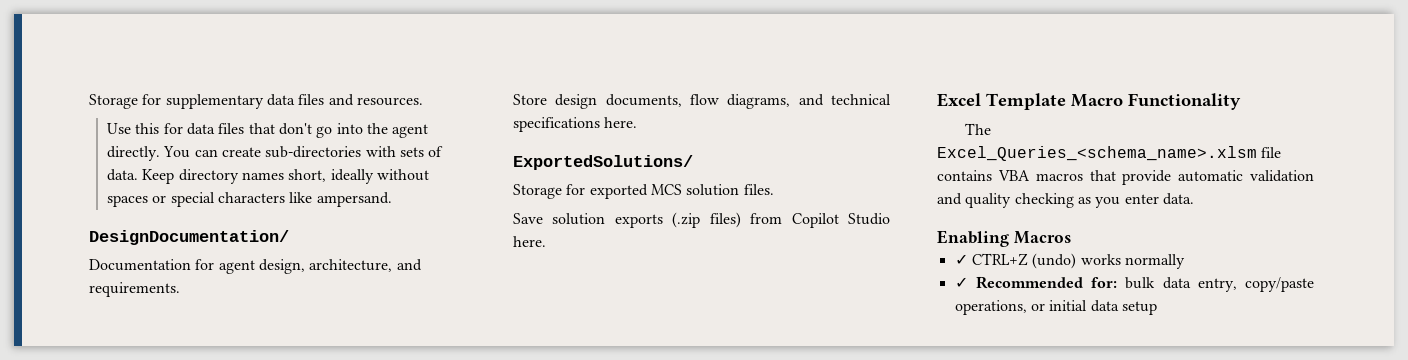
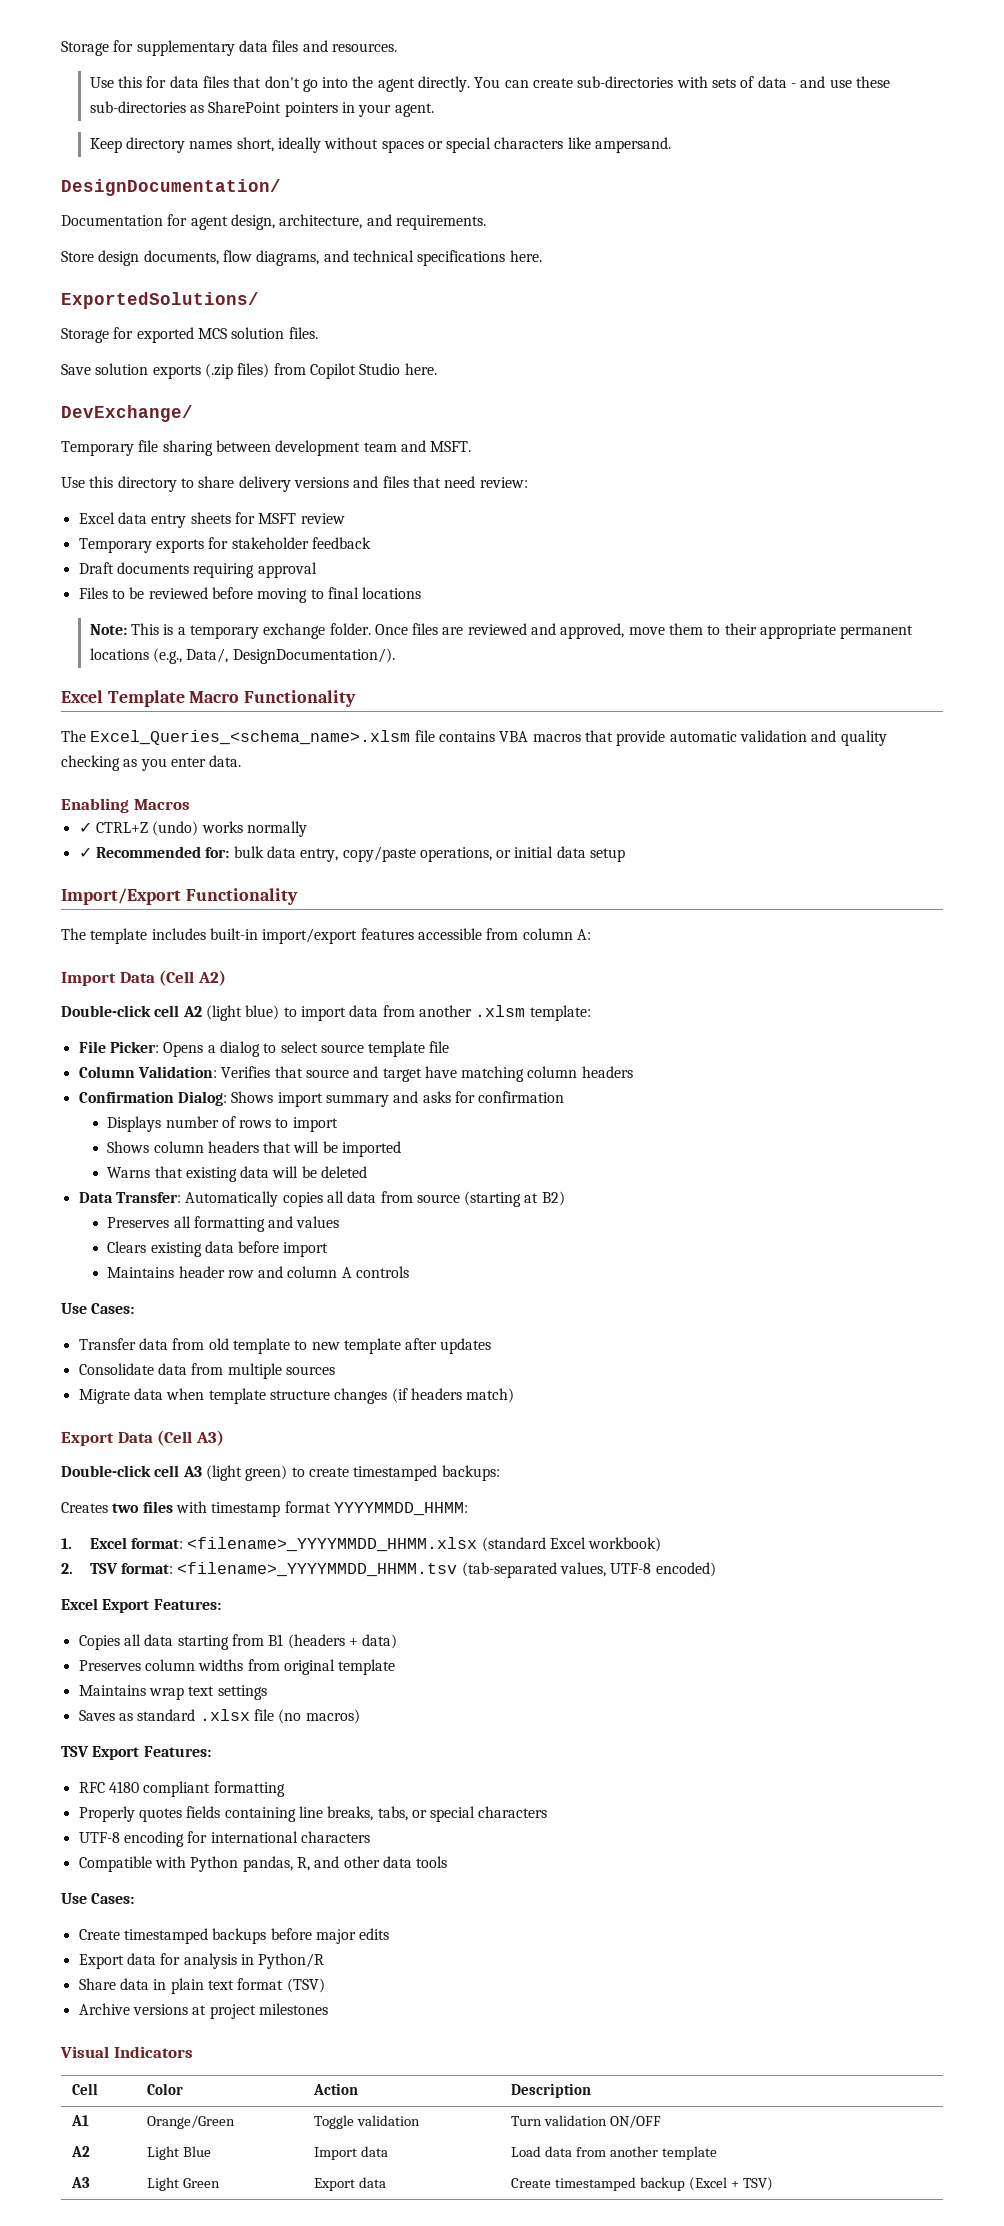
- You can create sub-directories with sets of data. Keep directory names short, ideally without spaces or special characters like ampersand.
+ You can create sub-directories with sets of data - and use these sub-directories as SharePoint pointers in your agent.
+ Keep directory names short, ideally without spaces or special characters like ampersand.
+ DevExchange/
+ Temporary file sharing between development team and MSFT.
+ Use this directory to share delivery versions and files that need review:
+ Excel data entry sheets for MSFT review
+ Temporary exports for stakeholder feedback
+ Draft documents requiring approval
+ Files to be reviewed before moving to final locations
+ Note: This is a temporary exchange folder. Once files are reviewed and approved, move them to their appropriate permanent locations (e.g., Data/, DesignDocumentation/).
+ Import/Export Functionality
+ The template includes built-in import/export features accessible from column A:
+ Import Data (Cell A2)
+ Double-click cell A2 (light blue) to import data from another .xlsm template:
+ File Picker: Opens a dialog to select source template file
+ Column Validation: Verifies that source and target have matching column headers
+ Confirmation Dialog: Shows import summary and asks for confirmation
+ Displays number of rows to import
+ Shows column headers that will be imported
+ Warns that existing data will be deleted
+ Data Transfer: Automatically copies all data from source (starting at B2)
+ Preserves all formatting and values
+ Clears existing data before import
+ Maintains header row and column A controls
+ Use Cases:
+ Transfer data from old template to new template after updates
+ Consolidate data from multiple sources
+ Migrate data when template structure changes (if headers match)
+ Export Data (Cell A3)
+ Double-click cell A3 (light green) to create timestamped backups:
+ Creates two files with timestamp format YYYYMMDD_HHMM:
+ 1. Excel format: <filename>_YYYYMMDD_HHMM.xlsx (standard Excel workbook)
+ 2. TSV format: <filename>_YYYYMMDD_HHMM.tsv (tab-separated values, UTF-8 encoded)
+ Excel Export Features:
+ Copies all data starting from B1 (headers + data)
+ Preserves column widths from original template
+ Maintains wrap text settings
+ Saves as standard .xlsx file (no macros)
+ TSV Export Features:
+ RFC 4180 compliant formatting
+ Properly quotes fields containing line breaks, tabs, or special characters
+ UTF-8 encoding for international characters
+ Compatible with Python pandas, R, and other data tools
+ Use Cases:
+ Create timestamped backups before major edits
+ Export data for analysis in Python/R
+ Share data in plain text format (TSV)
+ Archive versions at project milestones
+ Visual Indicators
+ Cell | Color | Action | Description
+ A1 | Orange/Green | Toggle validation | Turn validation ON/OFF
+ A2 | Light Blue | Import data | Load data from another template
+ A3 | Light Green | Export data | Create timestamped backup (Excel + TSV)

